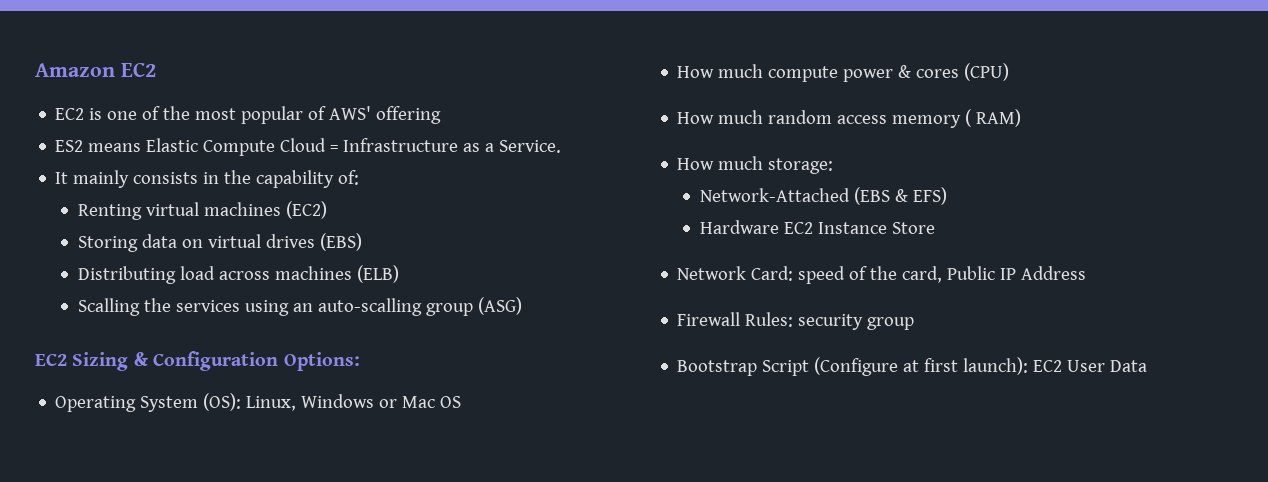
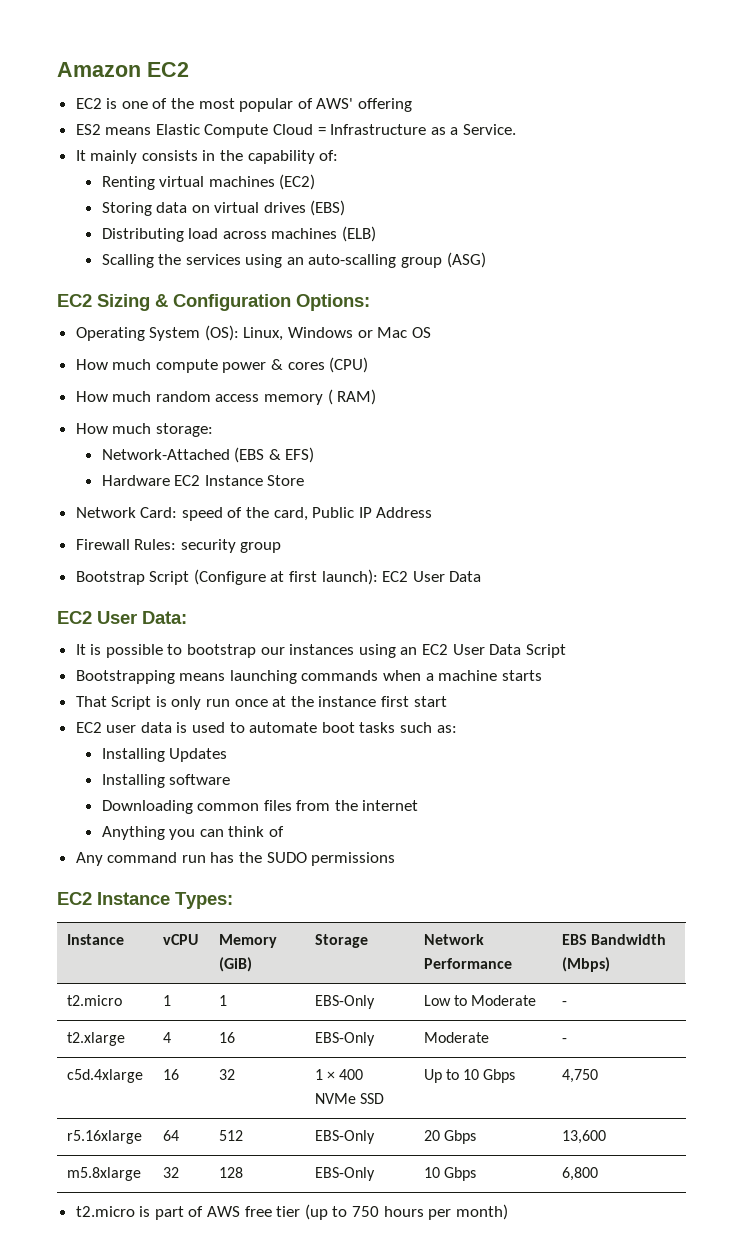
+ EC2 User Data:
+ It is possible to bootstrap our instances using an EC2 User Data Script
+ Bootstrapping means launching commands when a machine starts
+ That Script is only run once at the instance first start
+ EC2 user data is used to automate boot tasks such as:
+ Installing Updates
+ Installing software
+ Downloading common files from the internet
+ Anything you can think of
+ Any command run has the SUDO permissions
+ EC2 Instance Types:
+ Instance | vCPU | Memory (GiB) | Storage | Network Performance | EBS Bandwidth (Mbps)
+ t2.micro | 1 | 1 | EBS-Only | Low to Moderate | -
+ t2.xlarge | 4 | 16 | EBS-Only | Moderate | -
+ c5d.4xlarge | 16 | 32 | 1 × 400 NVMe SSD | Up to 10 Gbps | 4,750
+ r5.16xlarge | 64 | 512 | EBS-Only | 20 Gbps | 13,600
+ m5.8xlarge | 32 | 128 | EBS-Only | 10 Gbps | 6,800
+ t2.micro is part of AWS free tier (up to 750 hours per month)

